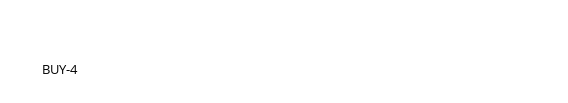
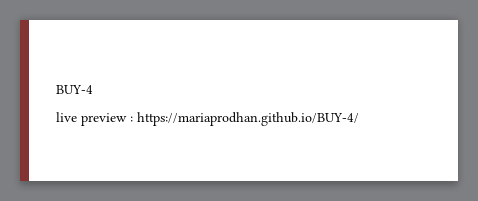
+ live preview : https://mariaprodhan.github.io/BUY-4/

